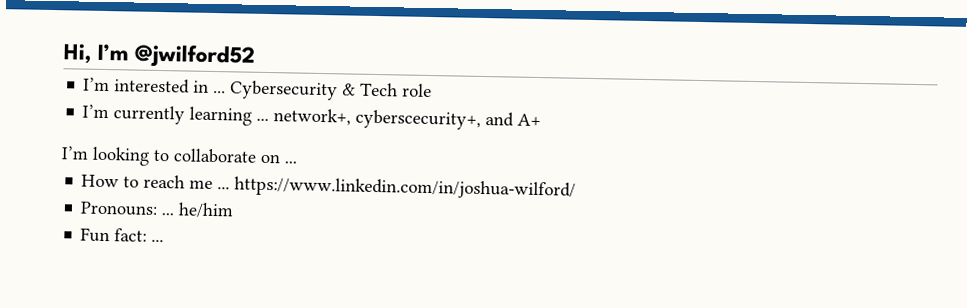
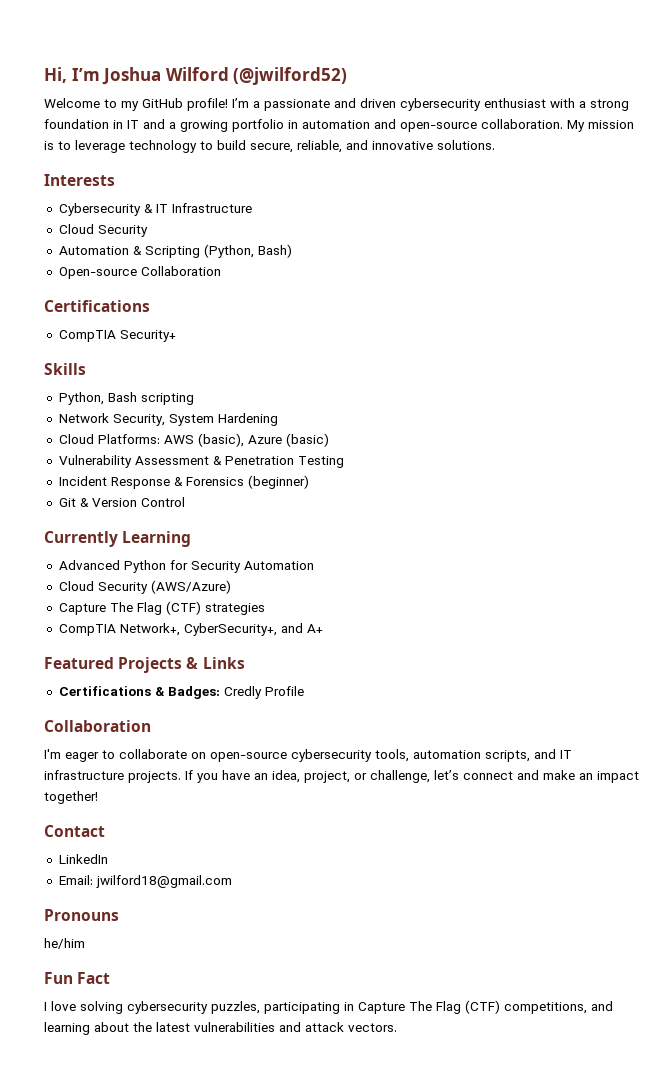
- Hi, I’m @jwilford52
- I’m interested in ... Cybersecurity & Tech role
- I’m currently learning ... network+, cyberscecurity+, and A+
- I’m looking to collaborate on ...
- How to reach me ... https://www.linkedin.com/in/joshua-wilford/
- Pronouns: ... he/him
- Fun fact: ...
+ Hi, I’m Joshua Wilford (@jwilford52)
+ Welcome to my GitHub profile! I’m a passionate and driven cybersecurity enthusiast with a strong foundation in IT and a growing portfolio in automation and open-source collaboration. My mission is to leverage technology to build secure, reliable, and innovative solutions.
+ Interests
+ Cybersecurity & IT Infrastructure
+ Cloud Security
+ Automation & Scripting (Python, Bash)
+ Open-source Collaboration
+ Certifications
+ CompTIA Security+
+ Skills
+ Python, Bash scripting
+ Network Security, System Hardening
+ Cloud Platforms: AWS (basic), Azure (basic)
+ Vulnerability Assessment & Penetration Testing
+ Incident Response & Forensics (beginner)
+ Git & Version Control
+ Currently Learning
+ Advanced Python for Security Automation
+ Cloud Security (AWS/Azure)
+ Capture The Flag (CTF) strategies
+ CompTIA Network+, CyberSecurity+, and A+
+ Featured Projects & Links
+ Certifications & Badges: Credly Profile
+ Collaboration
+ I'm eager to collaborate on open-source cybersecurity tools, automation scripts, and IT infrastructure projects. If you have an idea, project, or challenge, let’s connect and make an impact together!
+ Contact
+ LinkedIn
+ Email: jwilford18@gmail.com
+ Pronouns
+ he/him
+ Fun Fact
+ I love solving cybersecurity puzzles, participating in Capture The Flag (CTF) competitions, and learning about the latest vulnerabilities and attack vectors.

